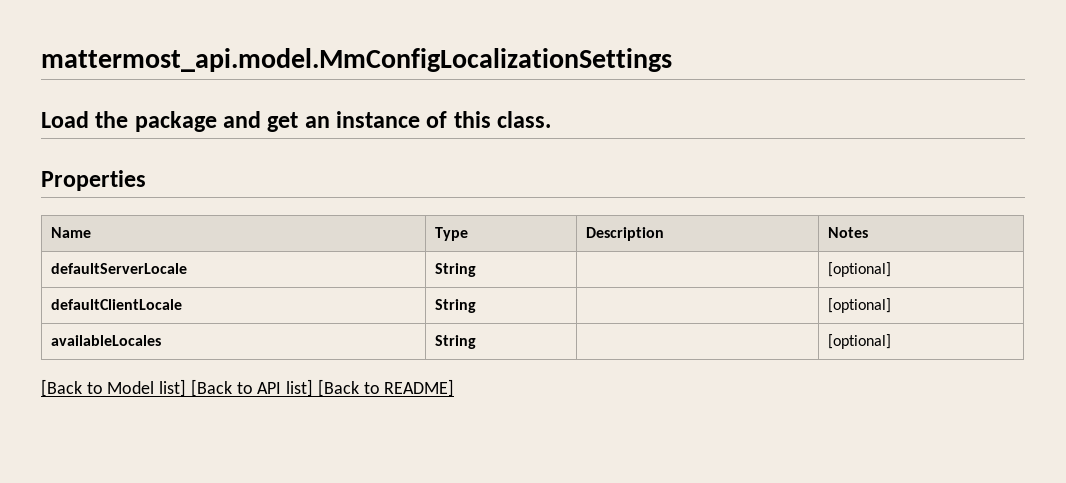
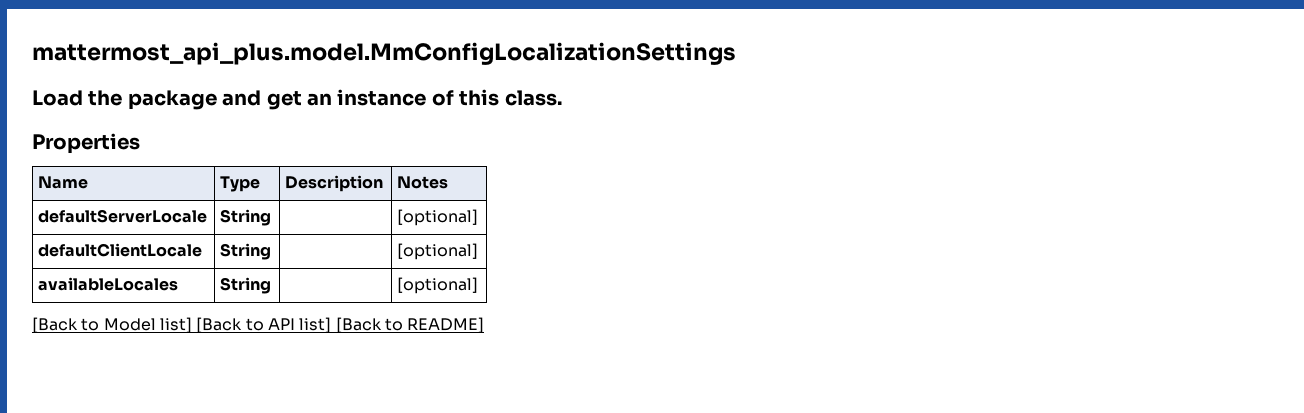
- mattermost_api.model.MmConfigLocalizationSettings
+ mattermost_api_plus.model.MmConfigLocalizationSettings

